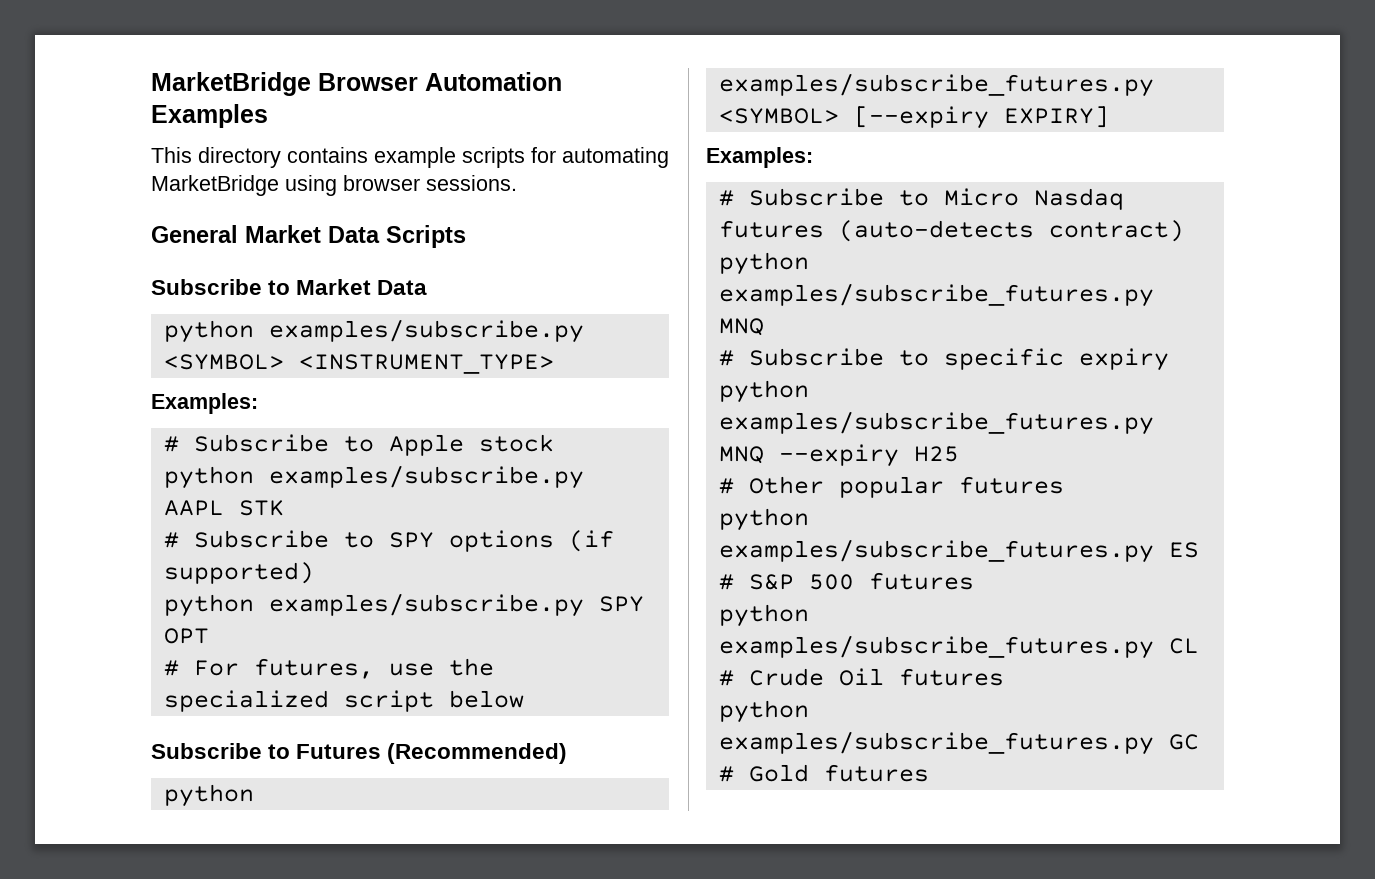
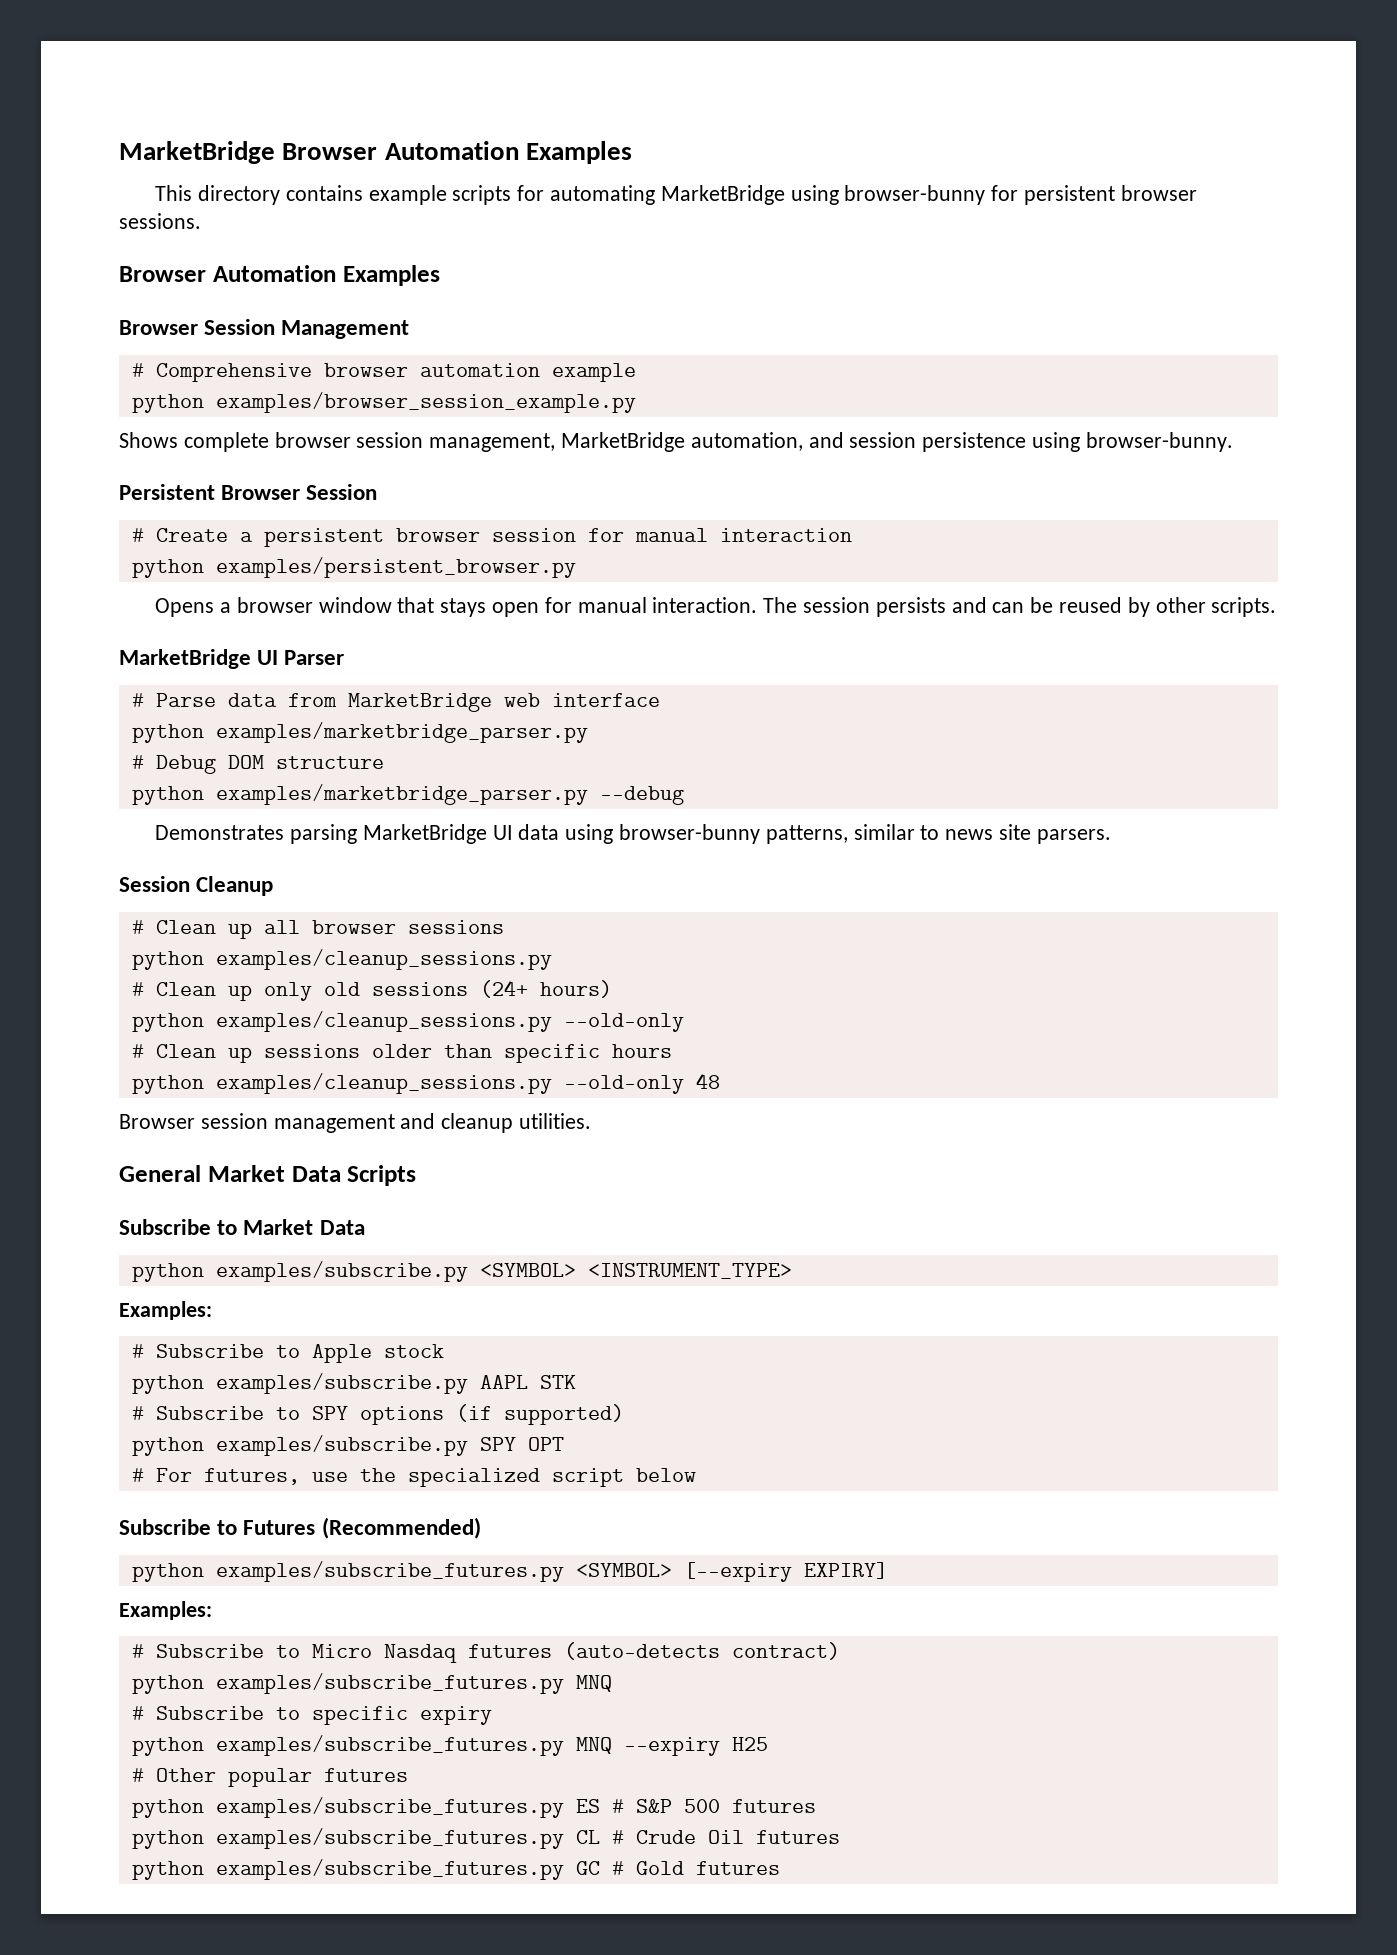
- This directory contains example scripts for automating MarketBridge using browser sessions.
+ This directory contains example scripts for automating MarketBridge using browser-bunny for persistent browser sessions.
+ Browser Automation Examples
+ Browser Session Management
+ # Comprehensive browser automation example
+ python examples/browser_session_example.py
+ Shows complete browser session management, MarketBridge automation, and session persistence using browser-bunny.
+ Persistent Browser Session
+ # Create a persistent browser session for manual interaction
+ python examples/persistent_browser.py
+ Opens a browser window that stays open for manual interaction. The session persists and can be reused by other scripts.
+ MarketBridge UI Parser
+ # Parse data from MarketBridge web interface
+ python examples/marketbridge_parser.py
+ # Debug DOM structure
+ python examples/marketbridge_parser.py --debug
+ Demonstrates parsing MarketBridge UI data using browser-bunny patterns, similar to news site parsers.
+ Session Cleanup
+ # Clean up all browser sessions
+ python examples/cleanup_sessions.py
+ # Clean up only old sessions (24+ hours)
+ python examples/cleanup_sessions.py --old-only
+ # Clean up sessions older than specific hours
+ python examples/cleanup_sessions.py --old-only 48
+ Browser session management and cleanup utilities.

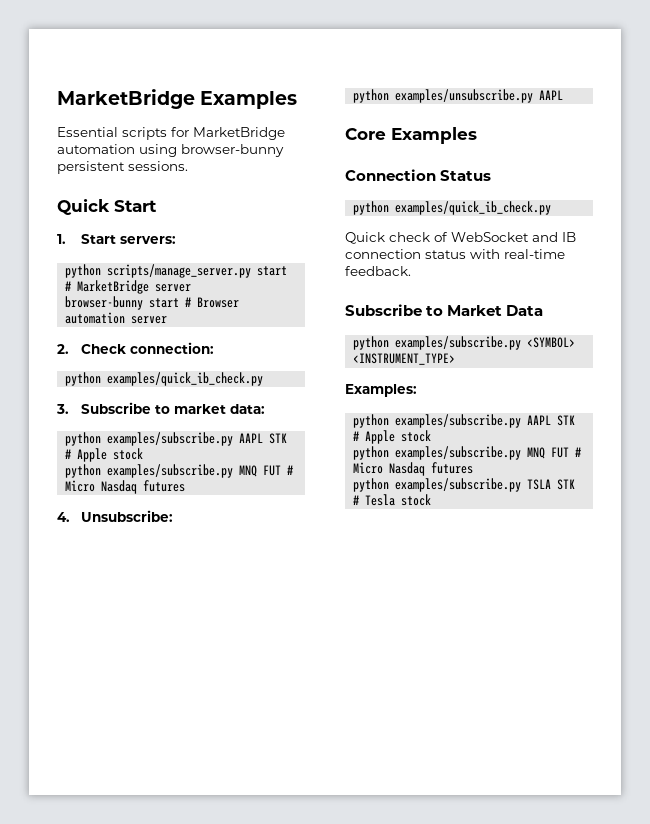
- MarketBridge Browser Automation Examples
- This directory contains example scripts for automating MarketBridge using browser-bunny for persistent browser sessions.
- Browser Automation Examples
- Browser Session Management
- # Comprehensive browser automation example
- python examples/browser_session_example.py
- Shows complete browser session management, MarketBridge automation, and session persistence using browser-bunny.
- Persistent Browser Session
- # Create a persistent browser session for manual interaction
- python examples/persistent_browser.py
- Opens a browser window that stays open for manual interaction. The session persists and can be reused by other scripts.
- MarketBridge UI Parser
- # Parse data from MarketBridge web interface
- python examples/marketbridge_parser.py
- # Debug DOM structure
- python examples/marketbridge_parser.py --debug
- Demonstrates parsing MarketBridge UI data using browser-bunny patterns, similar to news site parsers.
- Session Cleanup
- # Clean up all browser sessions
- python examples/cleanup_sessions.py
- # Clean up only old sessions (24+ hours)
- python examples/cleanup_sessions.py --old-only
- # Clean up sessions older than specific hours
- python examples/cleanup_sessions.py --old-only 48
- Browser session management and cleanup utilities.
- General Market Data Scripts
+ MarketBridge Examples
+ Essential scripts for MarketBridge automation using browser-bunny persistent sessions.
+ Quick Start
+ 1. Start servers:
+ python scripts/manage_server.py start # MarketBridge server
+ browser-bunny start # Browser automation server
+ 2. Check connection:
+ python examples/quick_ib_check.py
+ 3. Subscribe to market data:
+ python examples/subscribe.py AAPL STK # Apple stock
+ python examples/subscribe.py MNQ FUT # Micro Nasdaq futures
+ 4. Unsubscribe:
+ python examples/unsubscribe.py AAPL
+ Core Examples
+ Connection Status
+ python examples/quick_ib_check.py
+ Quick check of WebSocket and IB connection status with real-time feedback.
  python examples/subscribe.py <SYMBOL> <INSTRUMENT_TYPE>
  Examples:
- # Subscribe to Apple stock
- python examples/subscribe.py AAPL STK
- # Subscribe to SPY options (if supported)
- python examples/subscribe.py SPY OPT
- # For futures, use the specialized script below
- Subscribe to Futures (Recommended)
- python examples/subscribe_futures.py <SYMBOL> [--expiry EXPIRY]
- Examples:
- # Subscribe to Micro Nasdaq futures (auto-detects contract)
- python examples/subscribe_futures.py MNQ
- # Subscribe to specific expiry
- python examples/subscribe_futures.py MNQ --expiry H25
- # Other popular futures
- python examples/subscribe_futures.py ES # S&P 500 futures
- python examples/subscribe_futures.py CL # Crude Oil futures
- python examples/subscribe_futures.py GC # Gold futures
+ python examples/subscribe.py AAPL STK # Apple stock
+ python examples/subscribe.py MNQ FUT # Micro Nasdaq futures
+ python examples/subscribe.py TSLA STK # Tesla stock

